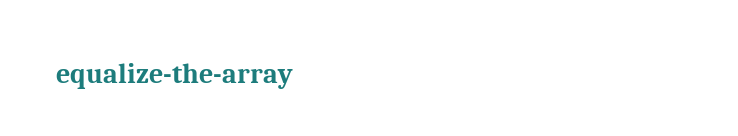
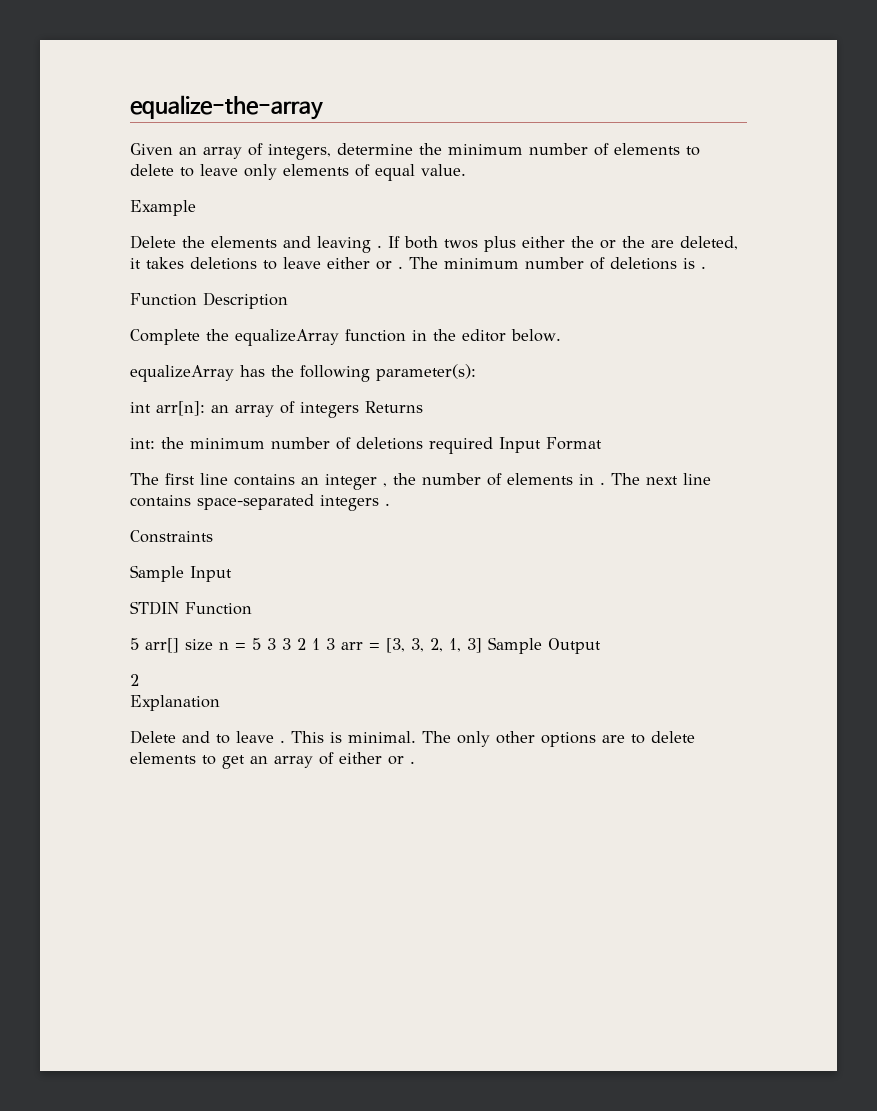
+ Given an array of integers, determine the minimum number of elements to delete to leave only elements of equal value.
+ Example
+ Delete the elements and leaving . If both twos plus either the or the are deleted, it takes deletions to leave either or . The minimum number of deletions is .
+ Function Description
+ Complete the equalizeArray function in the editor below.
+ equalizeArray has the following parameter(s):
+ int arr[n]: an array of integers Returns
+ int: the minimum number of deletions required Input Format
+ The first line contains an integer , the number of elements in . The next line contains space-separated integers .
+ Constraints
+ Sample Input
+ STDIN Function
+ 5 arr[] size n = 5 3 3 2 1 3 arr = [3, 3, 2, 1, 3] Sample Output
+ 2
+ Explanation
+ Delete and to leave . This is minimal. The only other options are to delete elements to get an array of either or .

